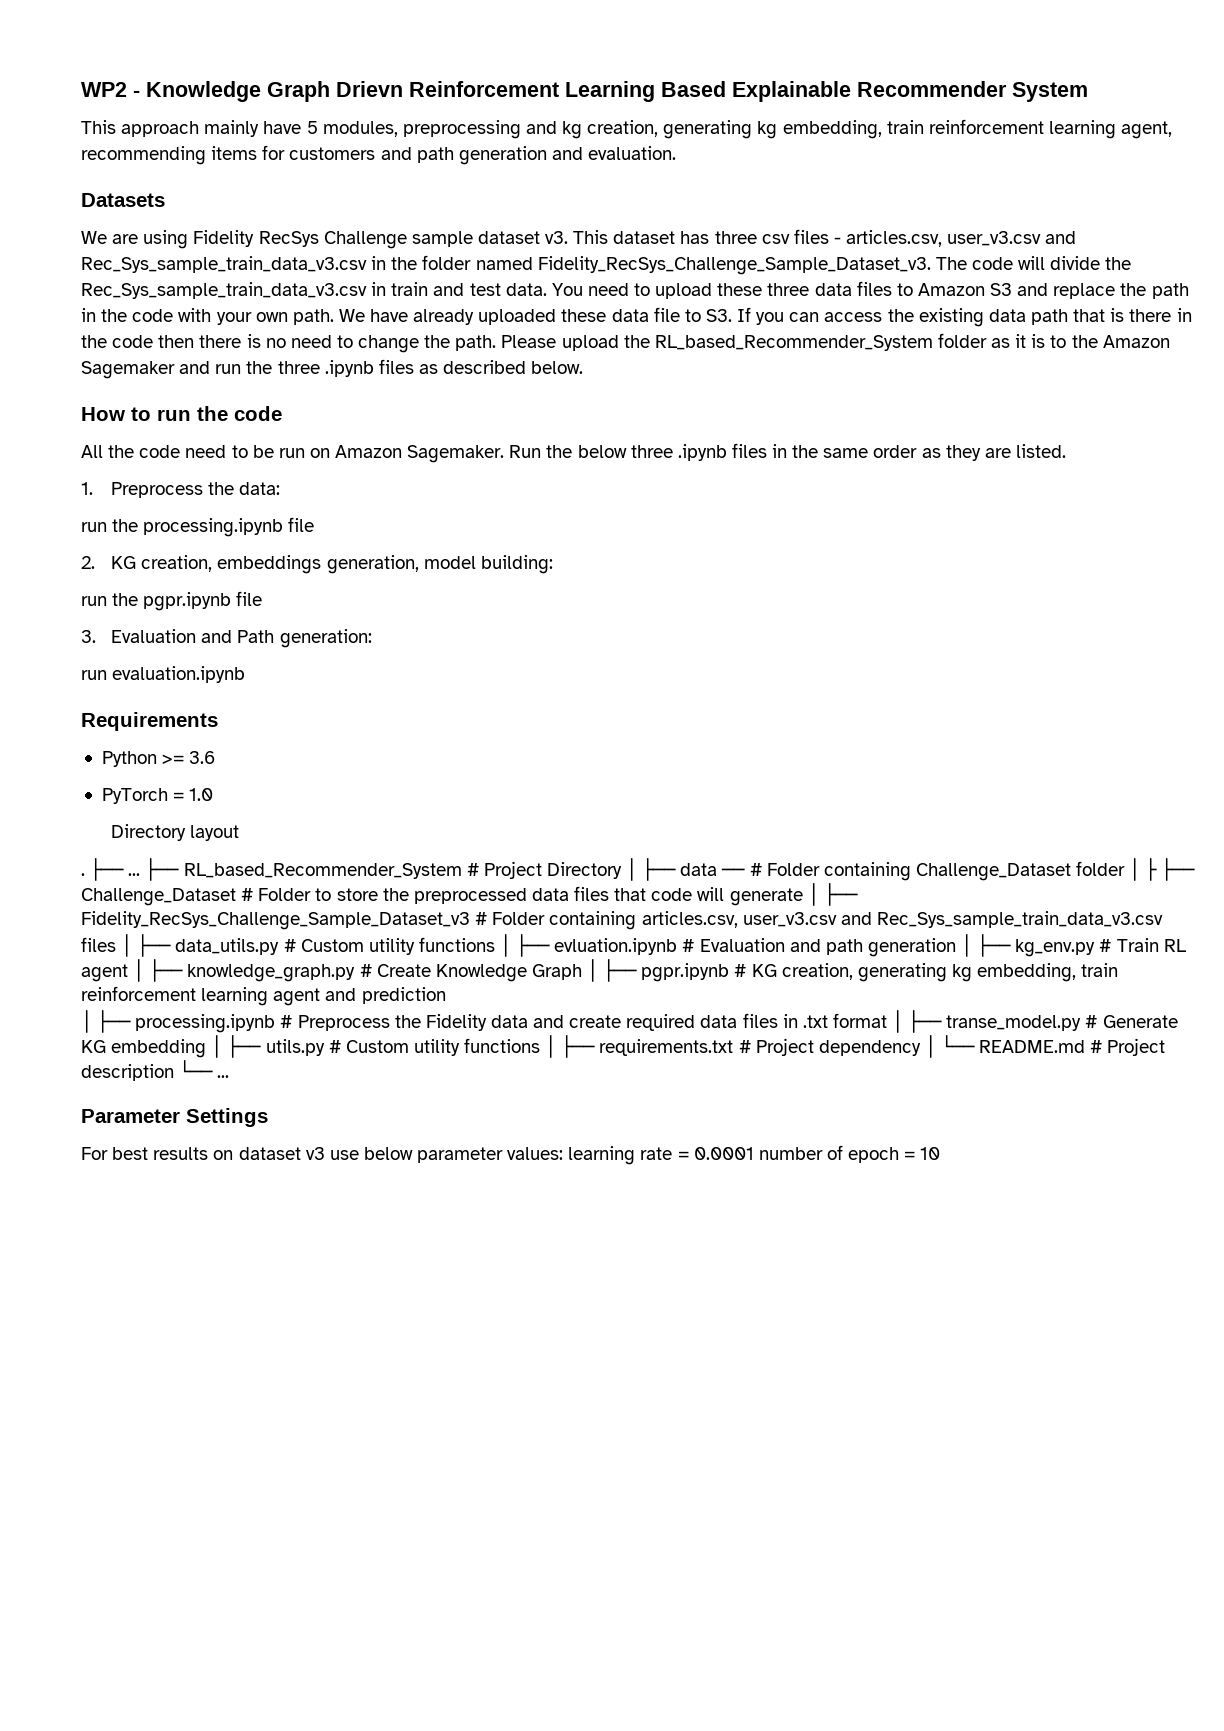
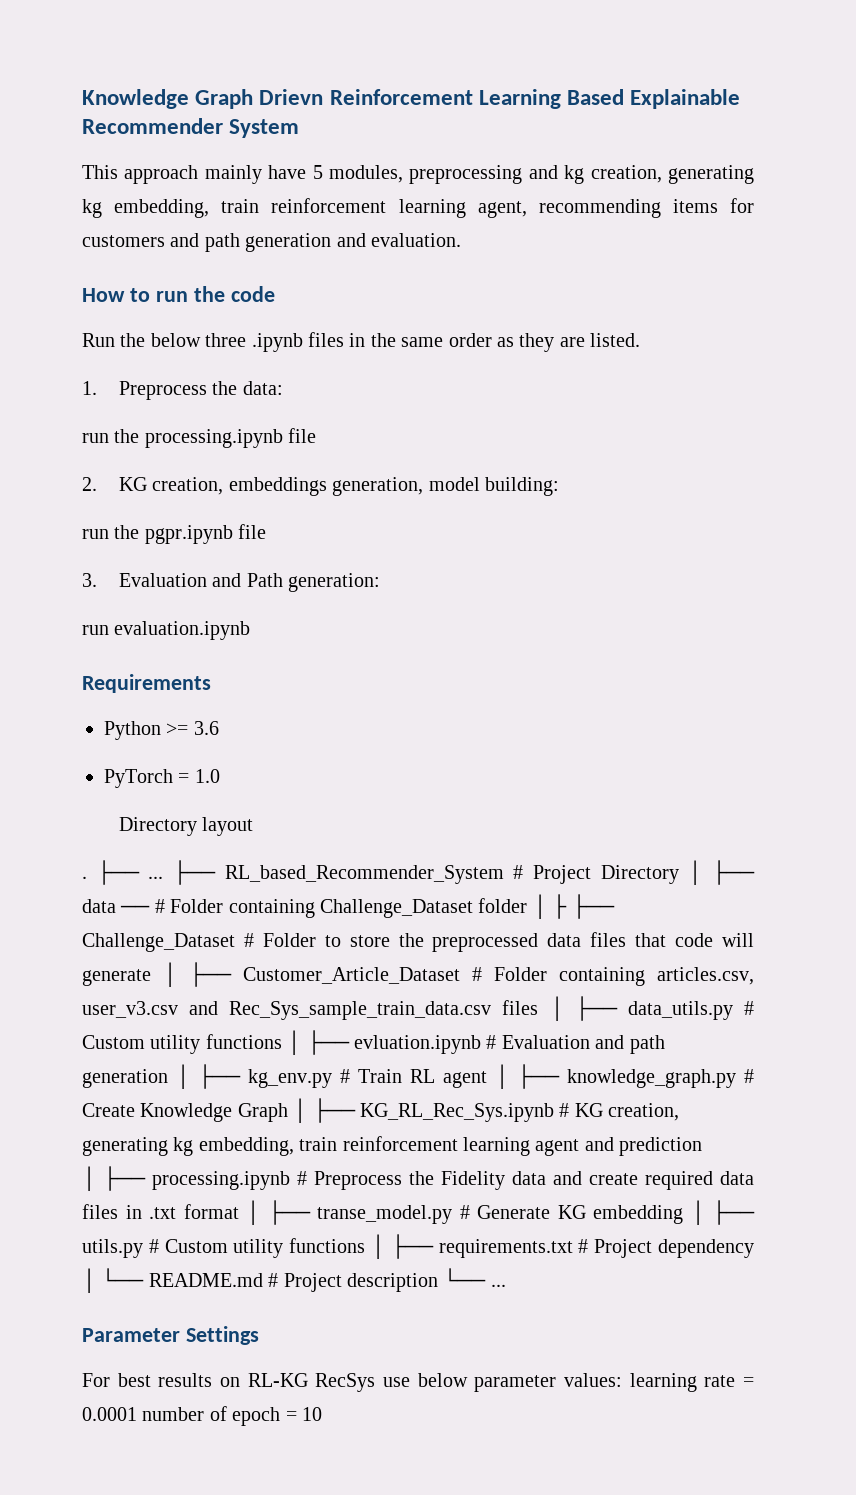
- WP2 - Knowledge Graph Drievn Reinforcement Learning Based Explainable Recommender System
+ Knowledge Graph Drievn Reinforcement Learning Based Explainable Recommender System
- Datasets
- We are using Fidelity RecSys Challenge sample dataset v3. This dataset has three csv files - articles.csv, user_v3.csv and Rec_Sys_sample_train_data_v3.csv in the folder named Fidelity_RecSys_Challenge_Sample_Dataset_v3. The code will divide the Rec_Sys_sample_train_data_v3.csv in train and test data. You need to upload these three data files to Amazon S3 and replace the path in the code with your own path. We have already uploaded these data file to S3. If you can access the existing data path that is there in the code then there is no need to change the path. Please upload the RL_based_Recommender_System folder as it is to the Amazon Sagemaker and run the three .ipynb files as described below.
- All the code need to be run on Amazon Sagemaker.
- ├── RL_based_Recommender_System # Project Directory │ ├── data ── # Folder containing Challenge_Dataset folder │ ├ ├── Challenge_Dataset # Folder to store the preprocessed data files that code will generate │ ├── Fidelity_RecSys_Challenge_Sample_Dataset_v3 # Folder containing articles.csv, user_v3.csv and Rec_Sys_sample_train_data_v3.csv files │ ├── data_utils.py # Custom utility functions │ ├── evluation.ipynb # Evaluation and path generation │ ├── kg_env.py # Train RL agent │ ├── knowledge_graph.py # Create Knowledge Graph │ ├── pgpr.ipynb # KG creation, generating kg embedding, train reinforcement learning agent and prediction
+ ├── RL_based_Recommender_System # Project Directory │ ├── data ── # Folder containing Challenge_Dataset folder │ ├ ├── Challenge_Dataset # Folder to store the preprocessed data files that code will generate │ ├── Customer_Article_Dataset # Folder containing articles.csv, user_v3.csv and Rec_Sys_sample_train_data.csv files │ ├── data_utils.py # Custom utility functions │ ├── evluation.ipynb # Evaluation and path generation │ ├── kg_env.py # Train RL agent │ ├── knowledge_graph.py # Create Knowledge Graph │ ├── KG_RL_Rec_Sys.ipynb # KG creation, generating kg embedding, train reinforcement learning agent and prediction
- For best results on dataset v3 use below parameter values: learning rate = 0.0001 number of epoch = 10
+ For best results on RL-KG RecSys use below parameter values: learning rate = 0.0001 number of epoch = 10

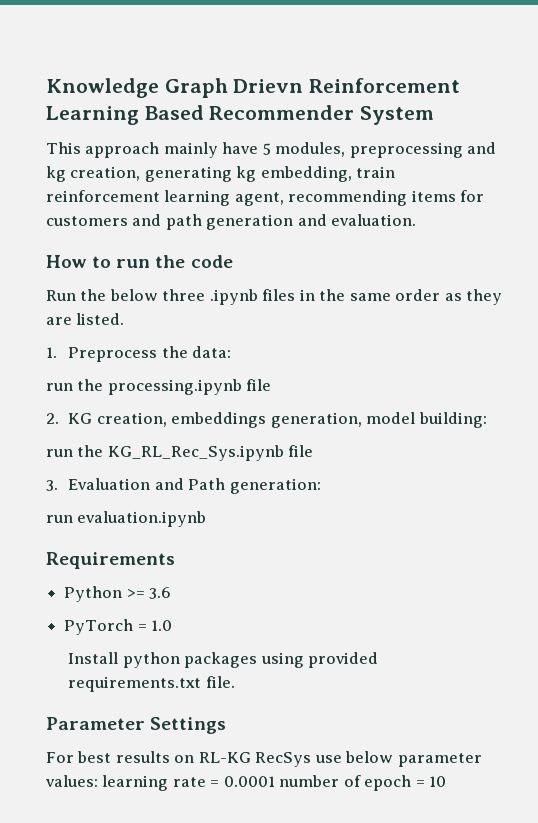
- Knowledge Graph Drievn Reinforcement Learning Based Explainable Recommender System
+ Knowledge Graph Drievn Reinforcement Learning Based Recommender System
- run the pgpr.ipynb file
+ run the KG_RL_Rec_Sys.ipynb file
- Directory layout
- . ├── ... ├── RL_based_Recommender_System # Project Directory │ ├── data ── # Folder containing Challenge_Dataset folder │ ├ ├── Challenge_Dataset # Folder to store the preprocessed data files that code will generate │ ├── Customer_Article_Dataset # Folder containing articles.csv, user_v3.csv and Rec_Sys_sample_train_data.csv files │ ├── data_utils.py # Custom utility functions │ ├── evluation.ipynb # Evaluation and path generation │ ├── kg_env.py # Train RL agent │ ├── knowledge_graph.py # Create Knowledge Graph │ ├── KG_RL_Rec_Sys.ipynb # KG creation, generating kg embedding, train reinforcement learning agent and prediction
- │ ├── processing.ipynb # Preprocess the Fidelity data and create required data files in .txt format │ ├── transe_model.py # Generate KG embedding │ ├── utils.py # Custom utility functions │ ├── requirements.txt # Project dependency │ └── README.md # Project description └── ...
+ Install python packages using provided requirements.txt file.

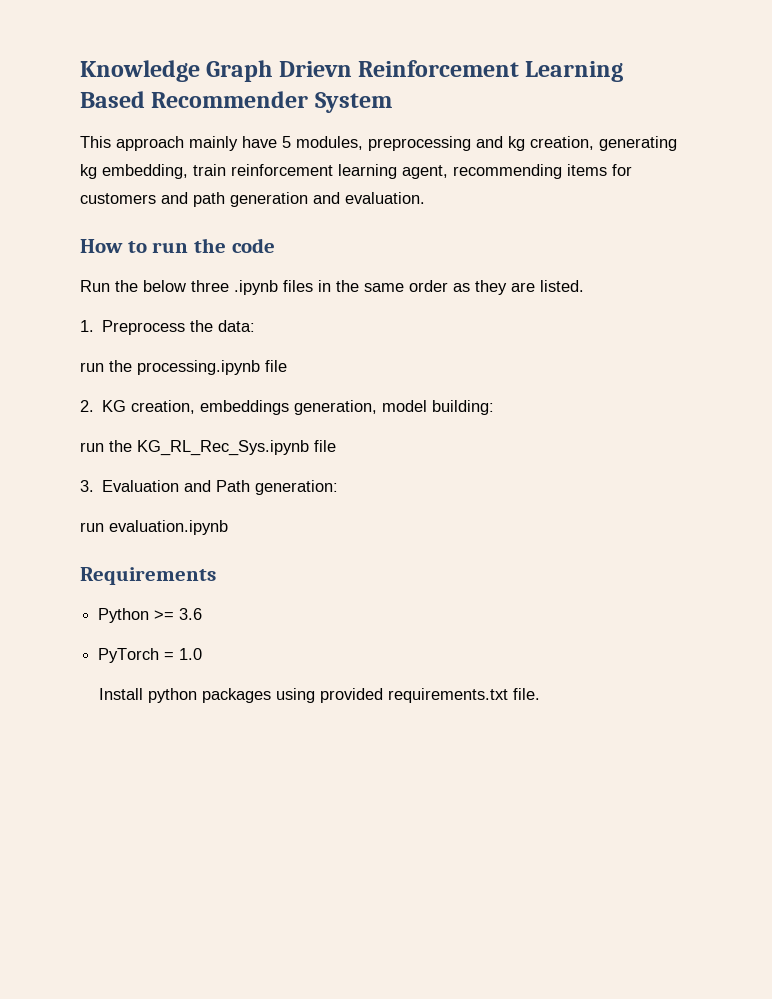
- Parameter Settings
- For best results on RL-KG RecSys use below parameter values: learning rate = 0.0001 number of epoch = 10

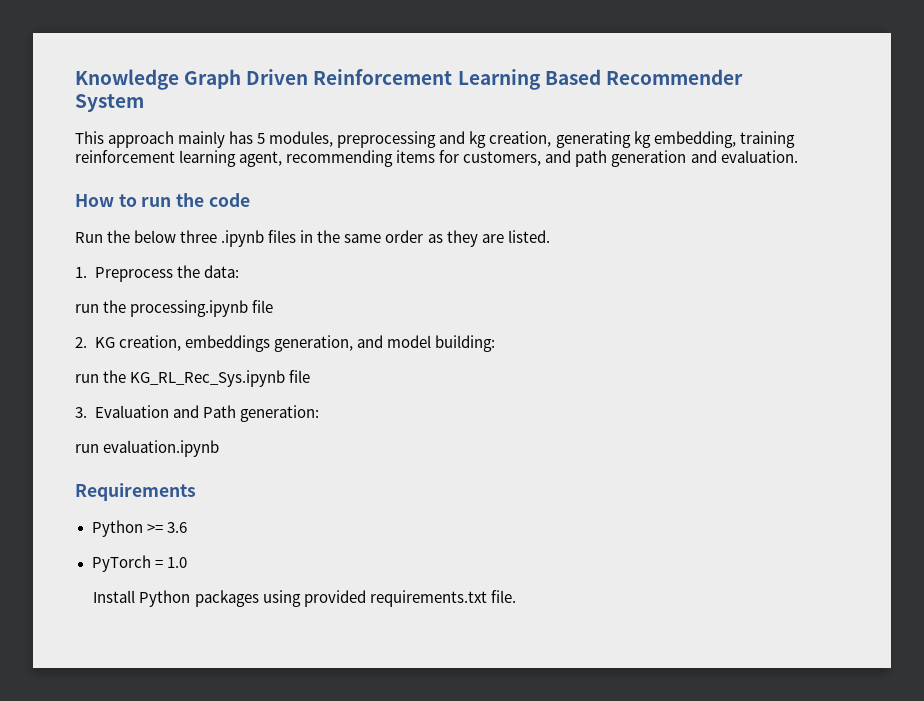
- Knowledge Graph Drievn Reinforcement Learning Based Recommender System
+ Knowledge Graph Driven Reinforcement Learning Based Recommender System
- This approach mainly have 5 modules, preprocessing and kg creation, generating kg embedding, train reinforcement learning agent, recommending items for customers and path generation and evaluation.
+ This approach mainly has 5 modules, preprocessing and kg creation, generating kg embedding, training reinforcement learning agent, recommending items for customers, and path generation and evaluation.
- 2. KG creation, embeddings generation, model building:
+ 2. KG creation, embeddings generation, and model building:
- Install python packages using provided requirements.txt file.
+ Install Python packages using provided requirements.txt file.

